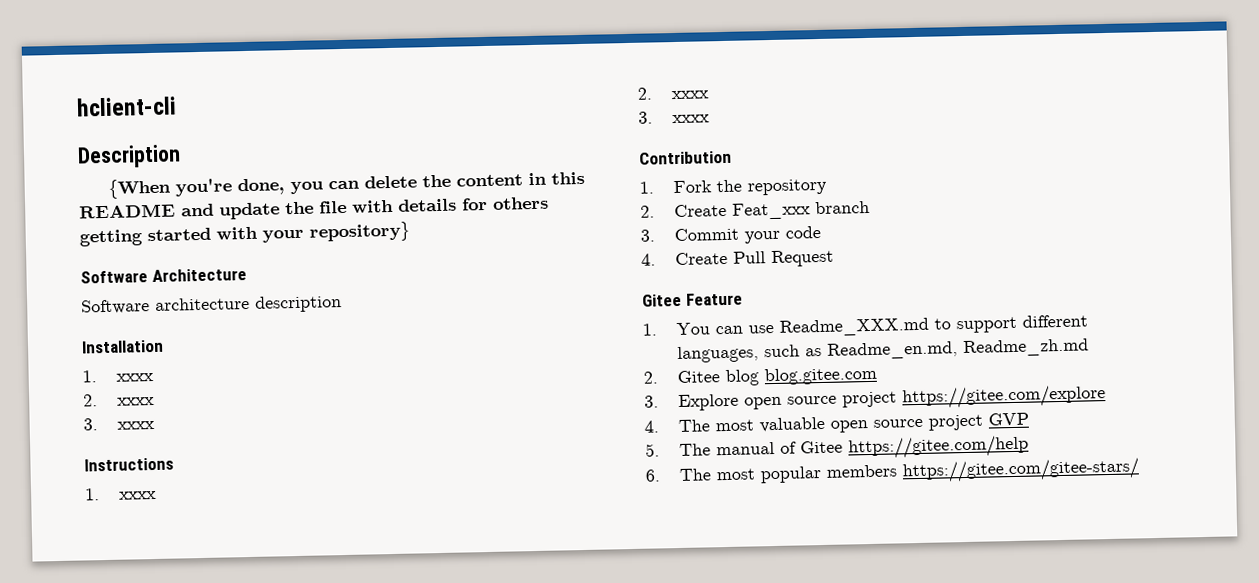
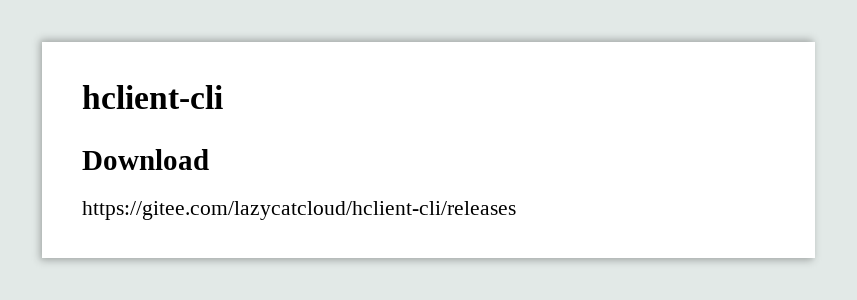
- Description
- {When you're done, you can delete the content in this README and update the file with details for others getting started with your repository}
- Software Architecture
- Software architecture description
- Installation
- 1. xxxx
- 2. xxxx
- 3. xxxx
- Instructions
- 1. xxxx
- 2. xxxx
- 3. xxxx
- Contribution
- 1. Fork the repository
- 2. Create Feat_xxx branch
- 3. Commit your code
- 4. Create Pull Request
- Gitee Feature
- 1. You can use Readme_XXX.md to support different languages, such as Readme_en.md, Readme_zh.md
- 2. Gitee blog blog.gitee.com
- 3. Explore open source project https://gitee.com/explore
- 4. The most valuable open source project GVP
- 5. The manual of Gitee https://gitee.com/help
- 6. The most popular members https://gitee.com/gitee-stars/
+ Download
+ https://gitee.com/lazycatcloud/hclient-cli/releases

